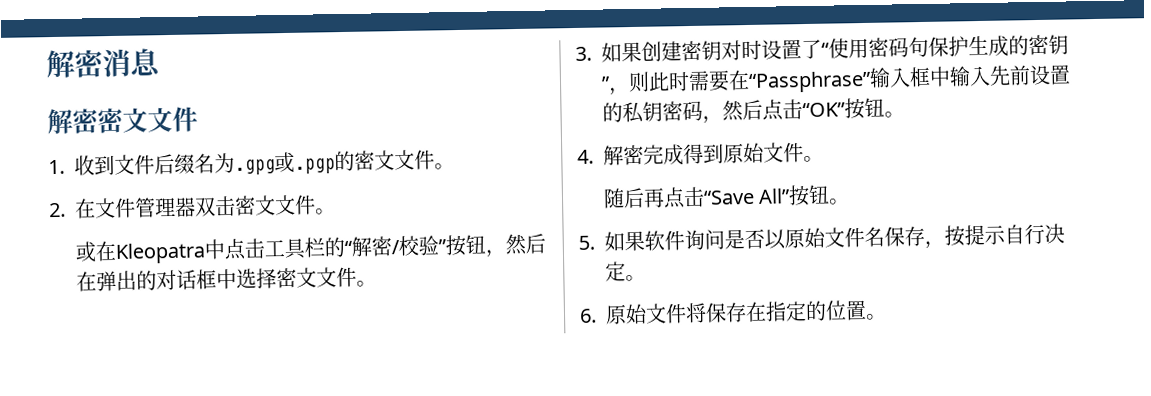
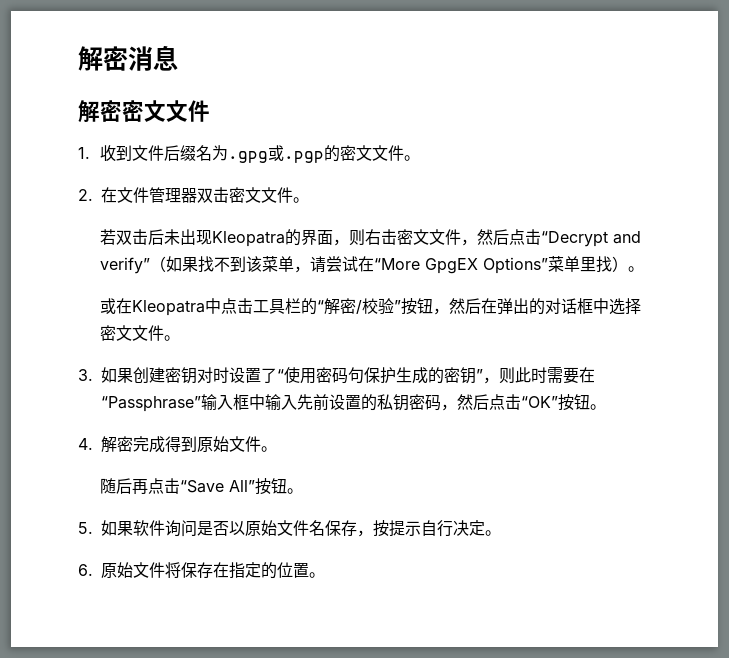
+ 若双击后未出现Kleopatra的界面，则右击密文文件，然后点击“Decrypt and verify”（如果找不到该菜单，请尝试在“More GpgEX Options”菜单里找）。

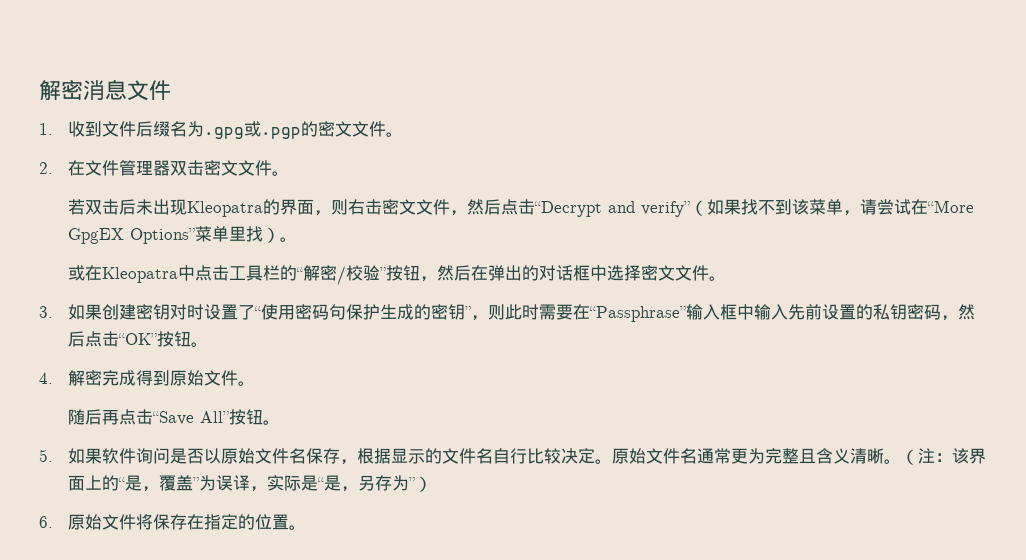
- 解密消息
- 解密密文文件
+ 解密消息文件
- 5.如果软件询问是否以原始文件名保存，按提示自行决定。
+ 5.如果软件询问是否以原始文件名保存，根据显示的文件名自行比较决定。原始文件名通常更为完整且含义清晰。（注：该界面上的“是，覆盖”为误译，实际是“是，另存为”）

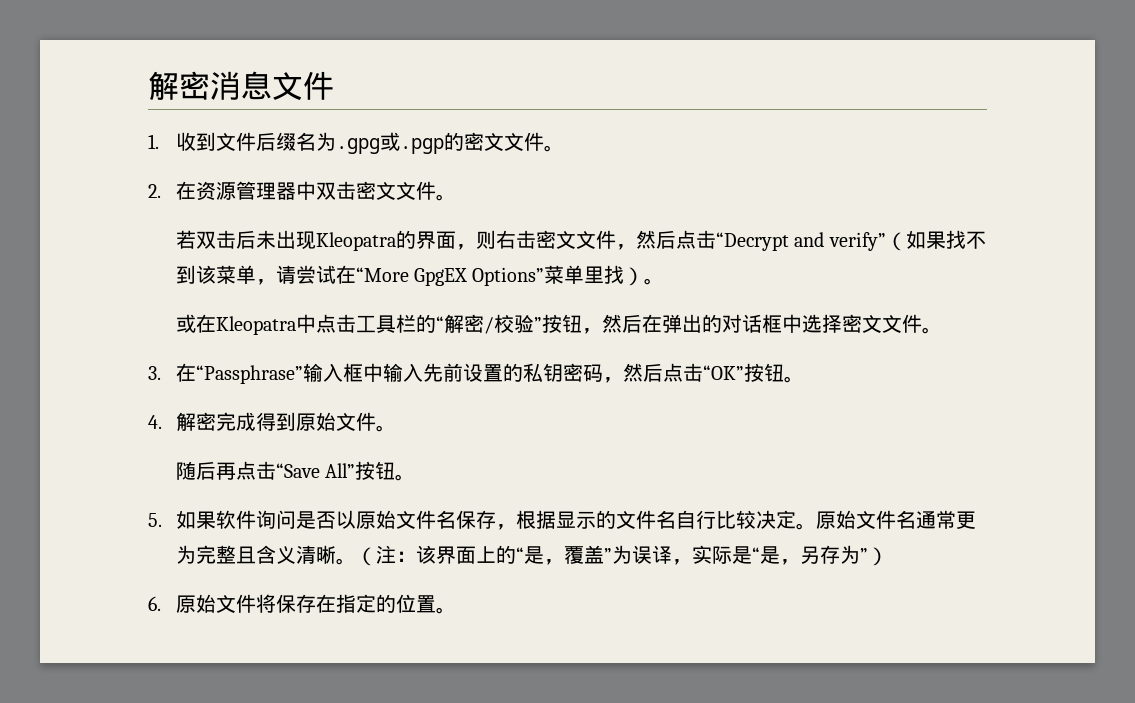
- 2.在文件管理器双击密文文件。
+ 2.在资源管理器中双击密文文件。
- 3.如果创建密钥对时设置了“使用密码句保护生成的密钥”，则此时需要在“Passphrase”输入框中输入先前设置的私钥密码，然后点击“OK”按钮。
+ 3.在“Passphrase”输入框中输入先前设置的私钥密码，然后点击“OK”按钮。

